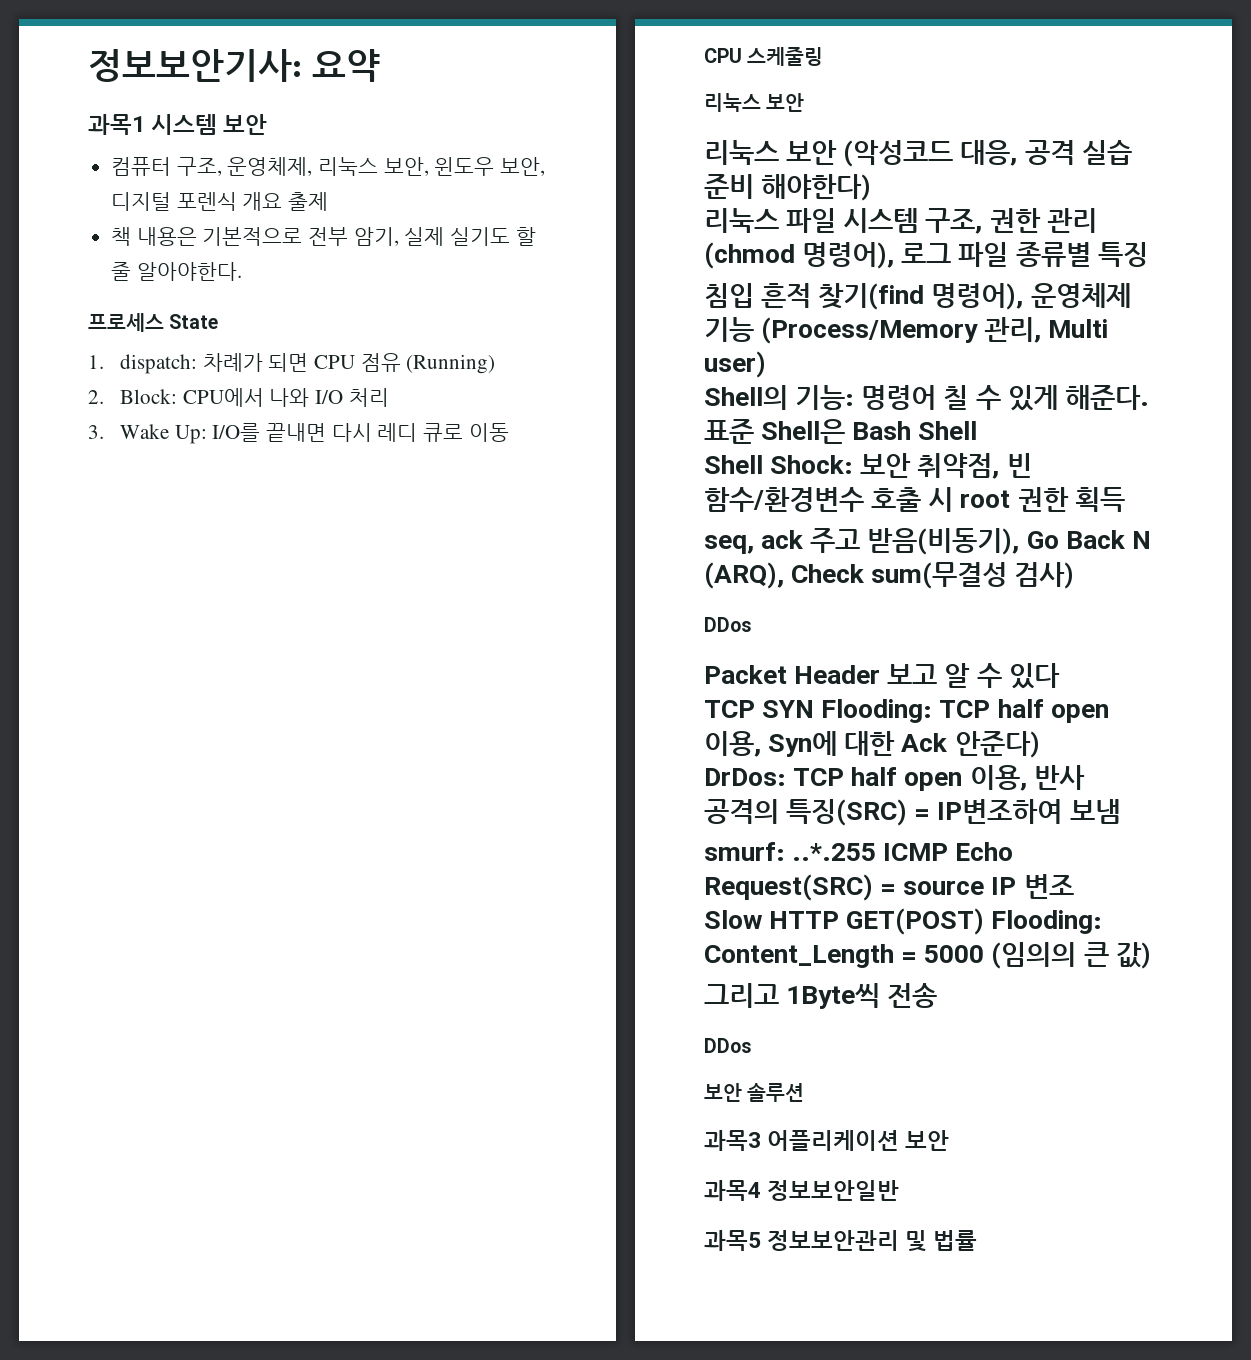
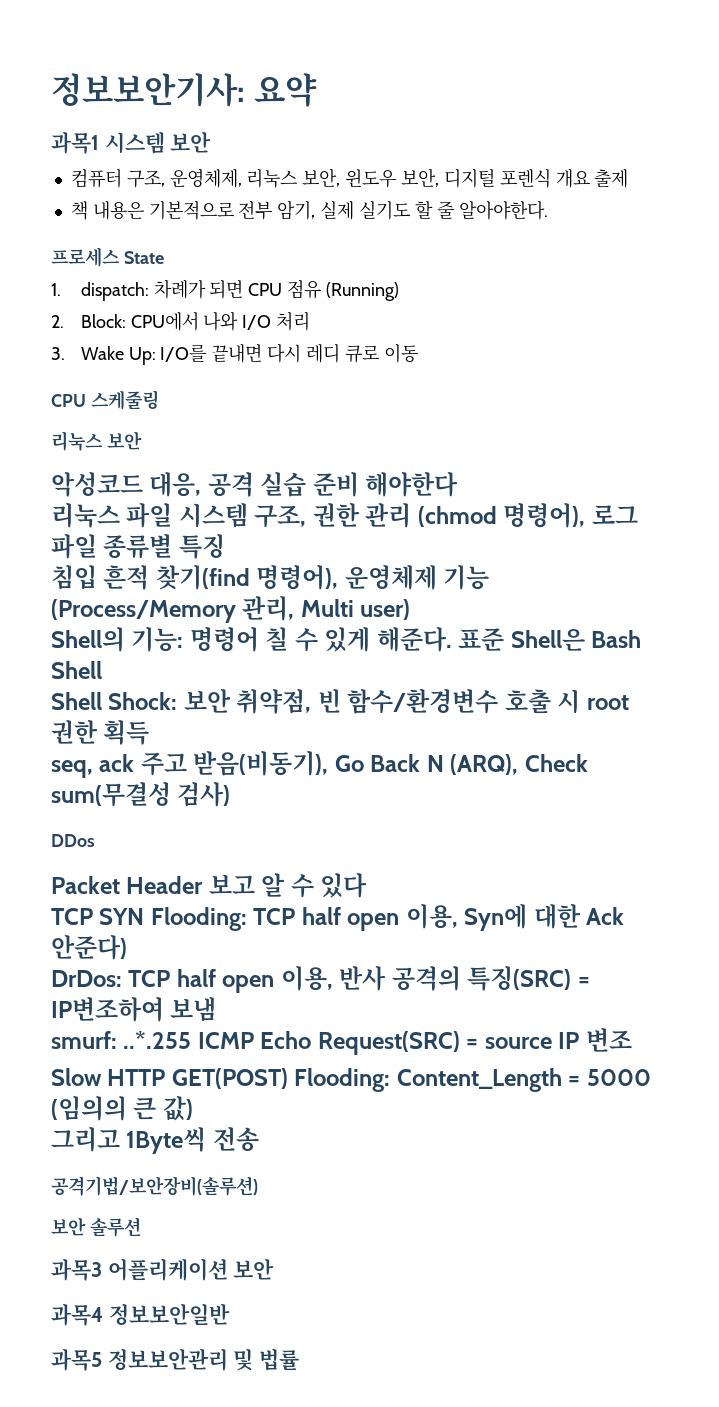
- 리눅스 보안 (악성코드 대응, 공격 실습 준비 해야한다)
+ 악성코드 대응, 공격 실습 준비 해야한다
  그리고 1Byte씩 전송
- DDos
+ 공격기법/보안장비(솔루션)

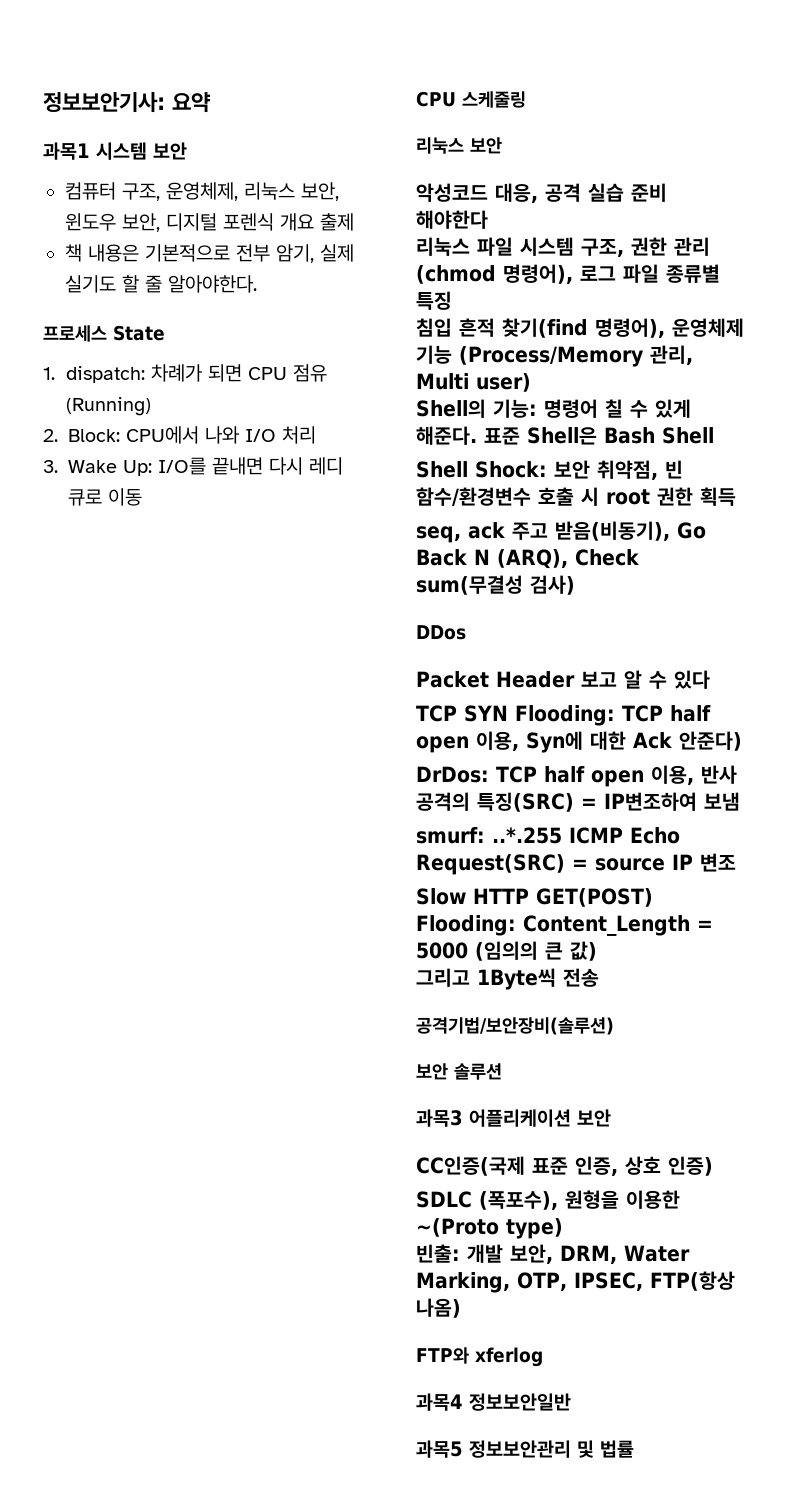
+ CC인증(국제 표준 인증, 상호 인증)
+ SDLC (폭포수), 원형을 이용한 ~(Proto type)
+ 빈출: 개발 보안, DRM, Water Marking, OTP, IPSEC, FTP(항상 나옴)
+ FTP와 xferlog

